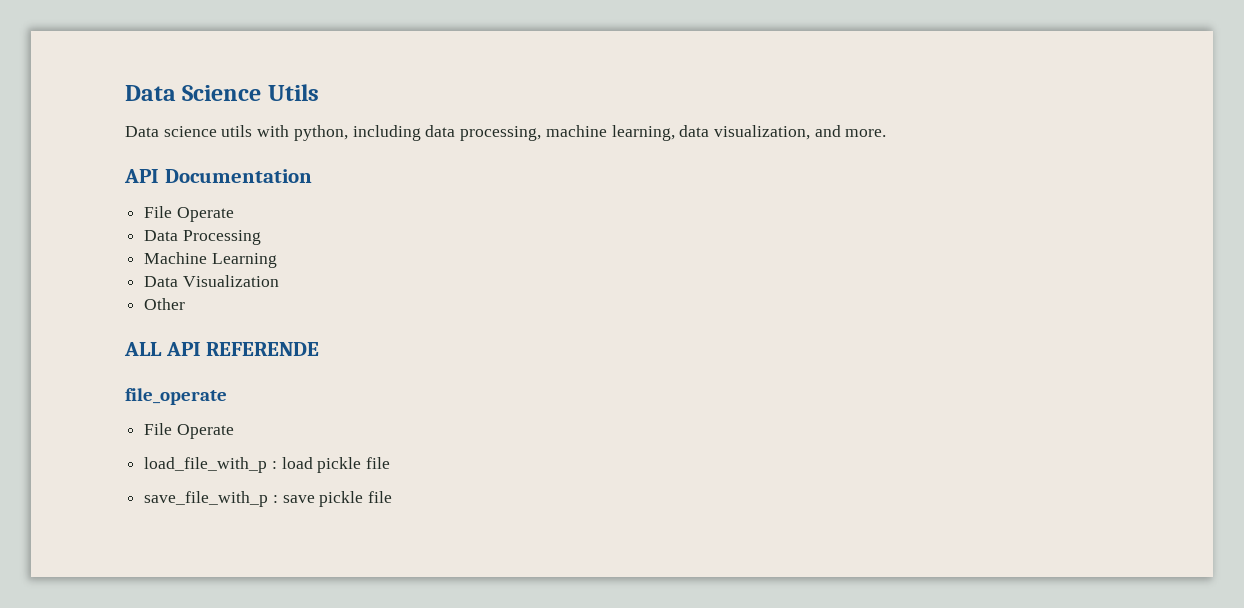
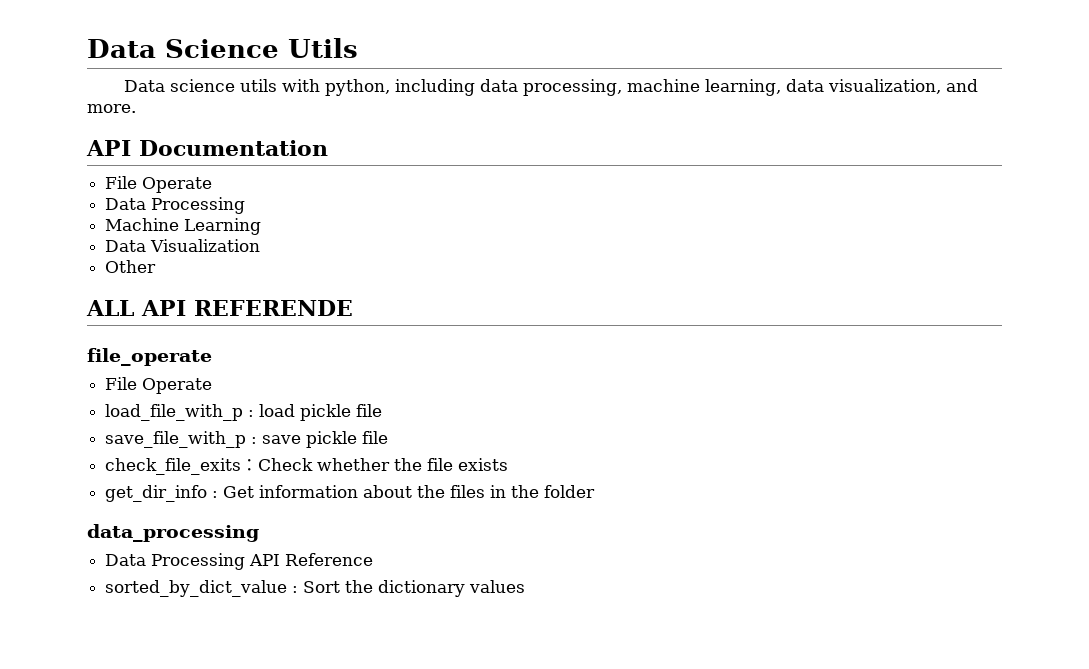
+ check_file_exits：Check whether the file exists
+ get_dir_info : Get information about the files in the folder
+ data_processing
+ Data Processing API Reference
+ sorted_by_dict_value : Sort the dictionary values

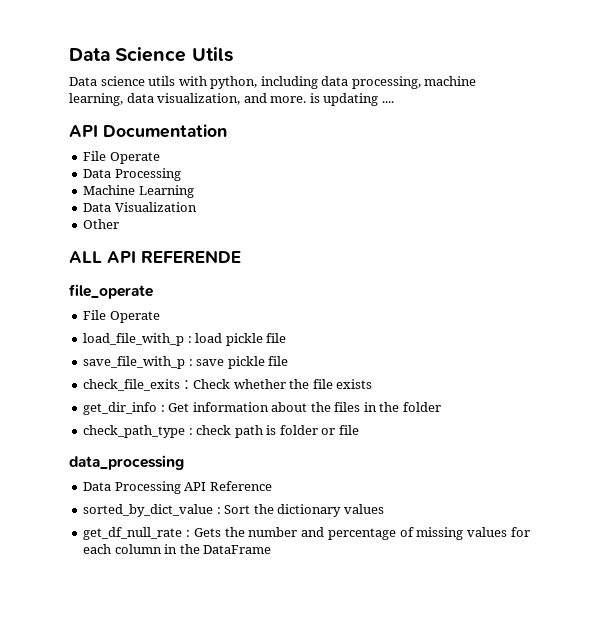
- Data science utils with python, including data processing, machine learning, data visualization, and more.
+ Data science utils with python, including data processing, machine learning, data visualization, and more. is updating ....
+ check_path_type : check path is folder or file
+ get_df_null_rate : Gets the number and percentage of missing values for each column in the DataFrame

